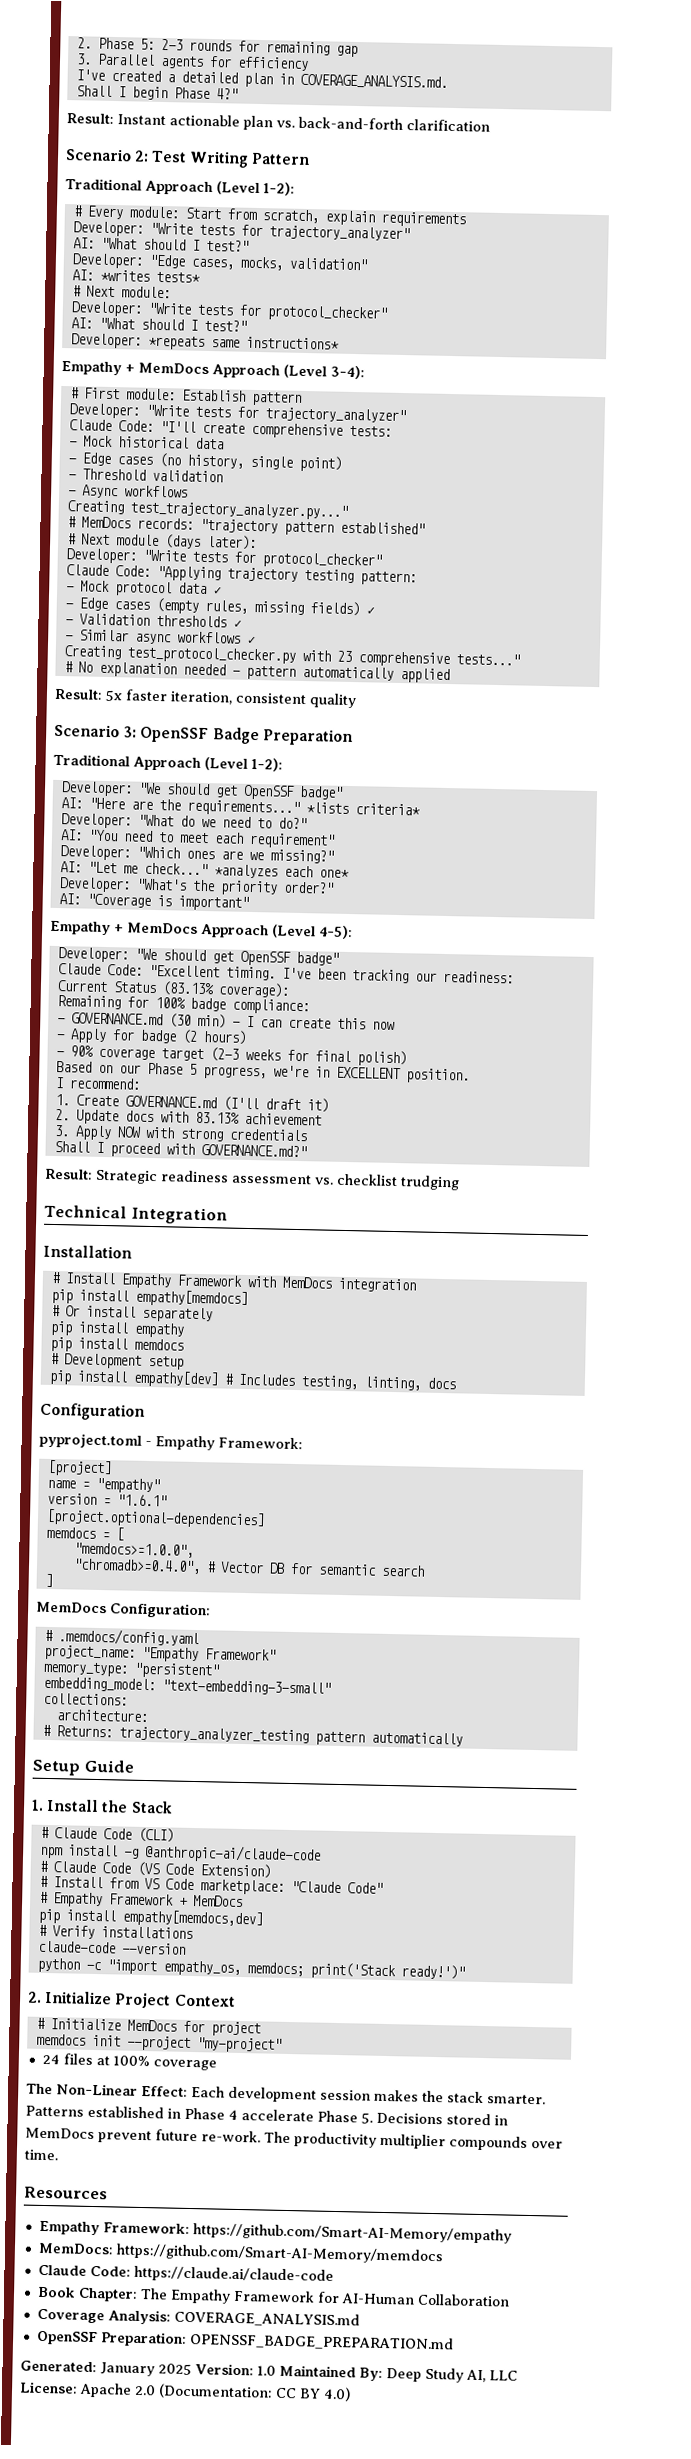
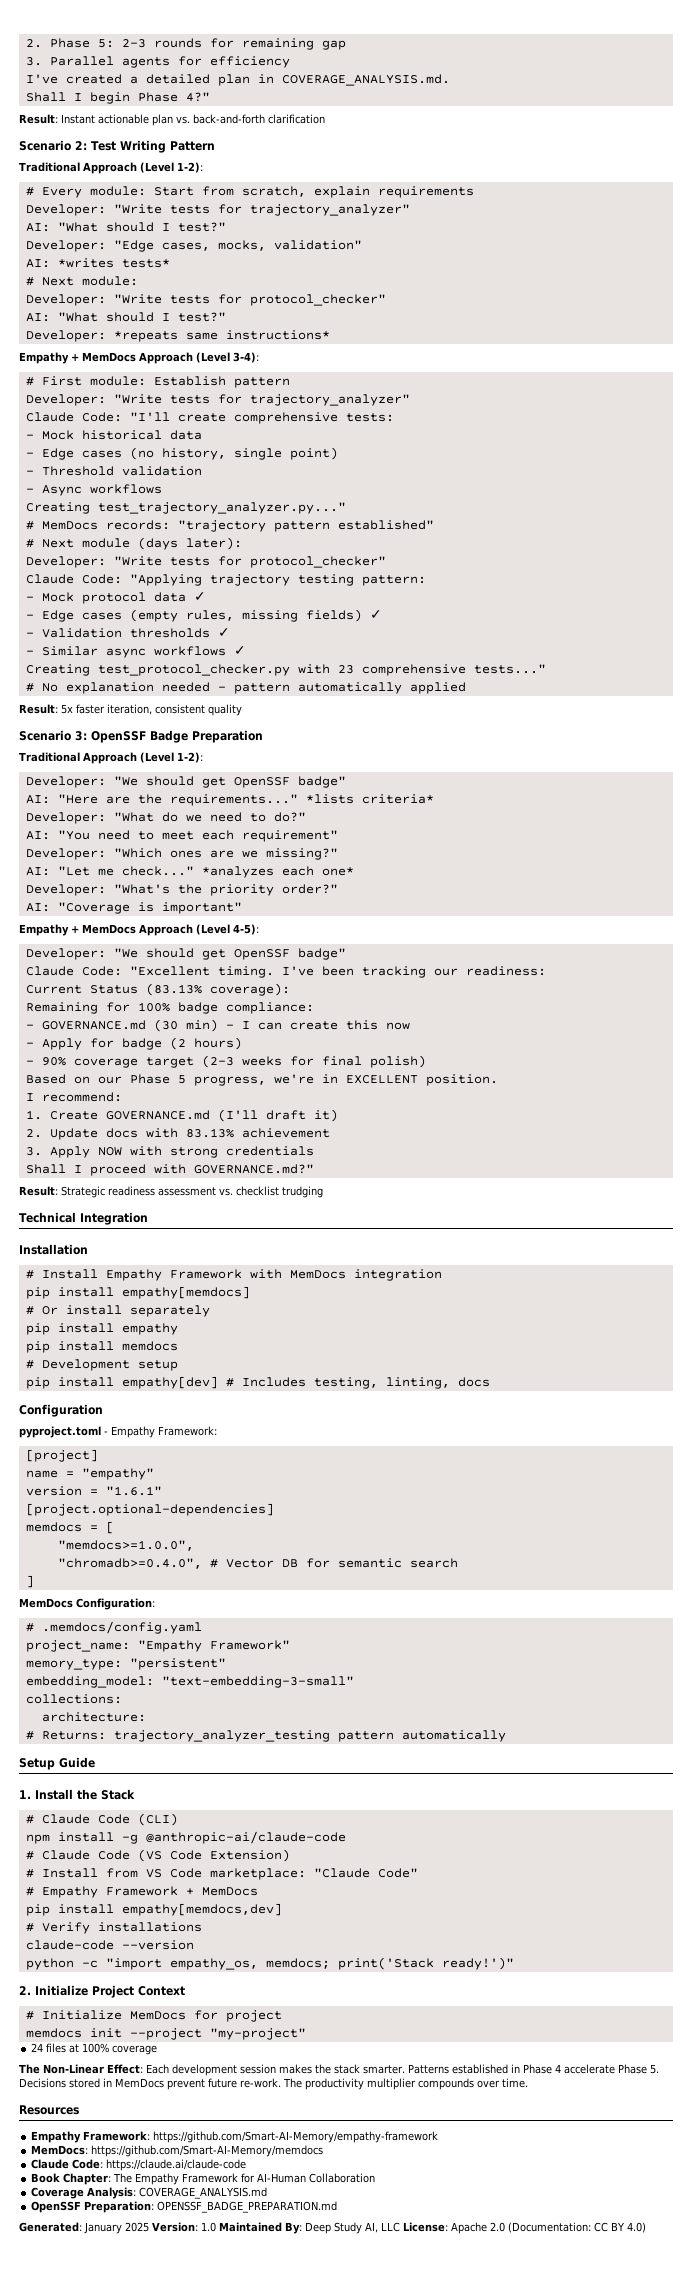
- Empathy Framework: https://github.com/Smart-AI-Memory/empathy
+ Empathy Framework: https://github.com/Smart-AI-Memory/empathy-framework

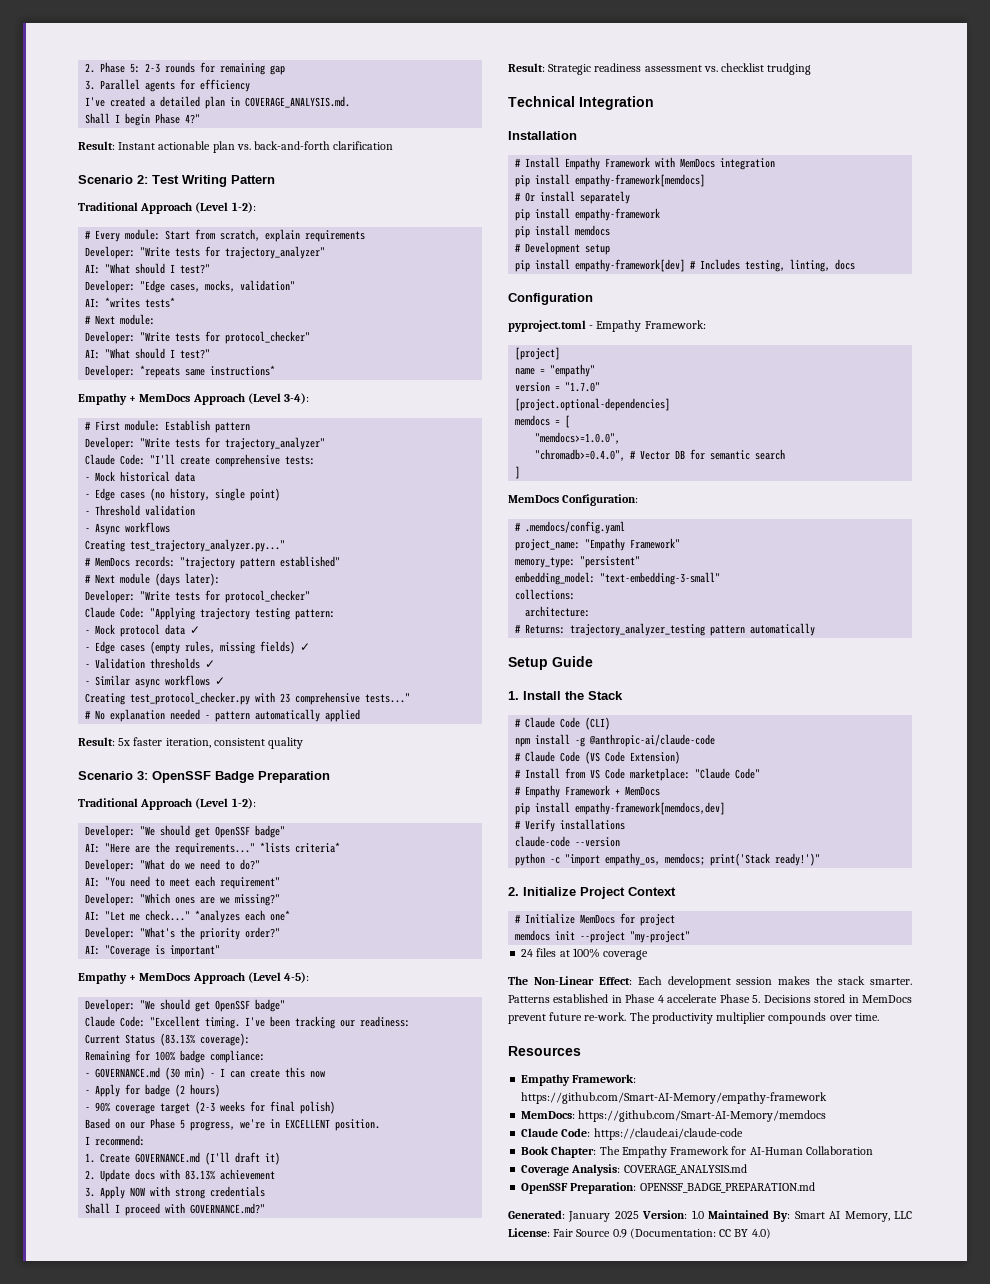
- pip install empathy[memdocs]
+ pip install empathy-framework[memdocs]
- pip install empathy
+ pip install empathy-framework
- pip install empathy[dev] # Includes testing, linting, docs
+ pip install empathy-framework[dev] # Includes testing, linting, docs
- version = "1.6.1"
+ version = "1.7.0"
- pip install empathy[memdocs,dev]
+ pip install empathy-framework[memdocs,dev]
- Generated: January 2025 Version: 1.0 Maintained By: Deep Study AI, LLC License: Apache 2.0 (Documentation: CC BY 4.0)
+ Generated: January 2025 Version: 1.0 Maintained By: Smart AI Memory, LLC License: Fair Source 0.9 (Documentation: CC BY 4.0)

